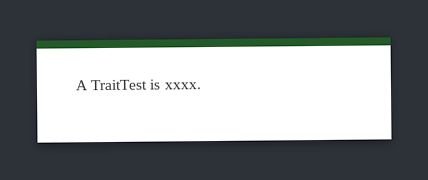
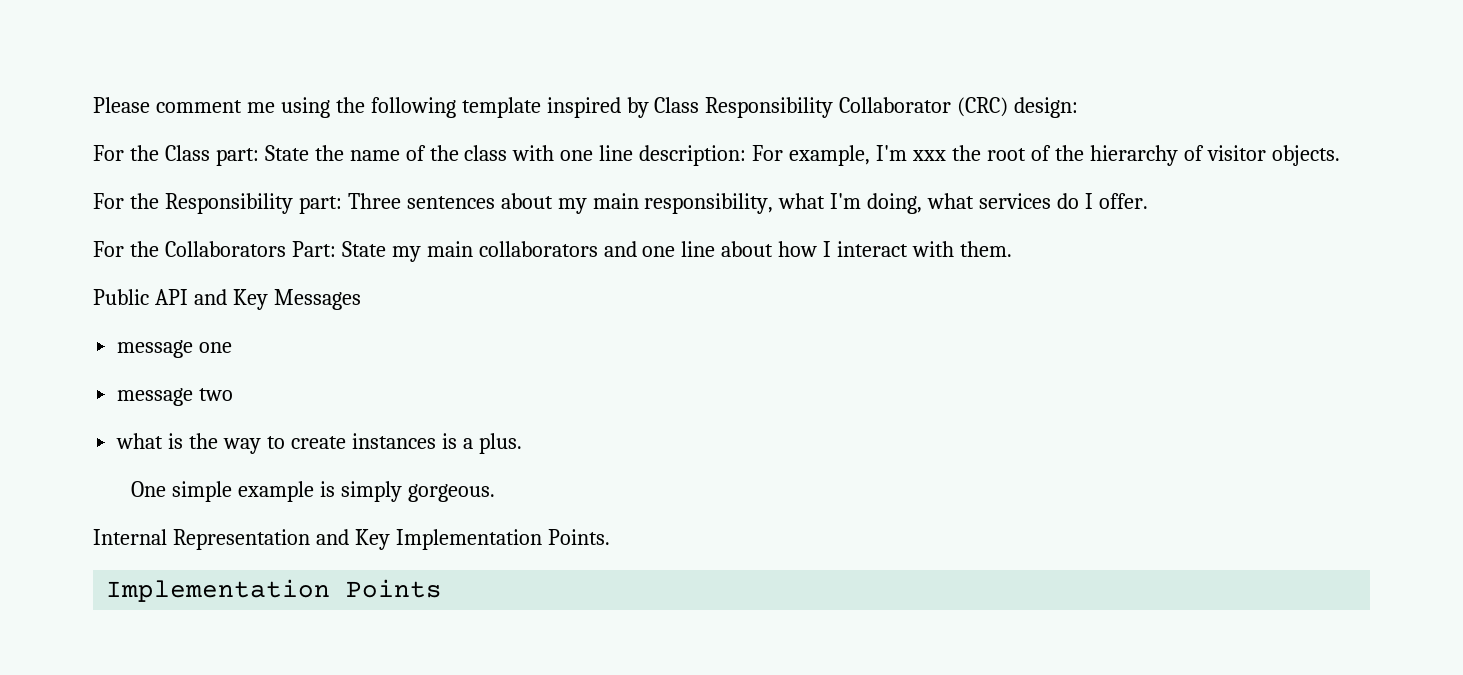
- A TraitTest is xxxx.
+ Please comment me using the following template inspired by Class Responsibility Collaborator (CRC) design:
+ For the Class part: State the name of the class with one line description: For example, I'm xxx the root of the hierarchy of visitor objects.
+ For the Responsibility part: Three sentences about my main responsibility, what I'm doing, what services do I offer.
+ For the Collaborators Part: State my main collaborators and one line about how I interact with them.
+ Public API and Key Messages
+ message one
+ message two
+ what is the way to create instances is a plus.
+ One simple example is simply gorgeous.
+ Internal Representation and Key Implementation Points.
+ Implementation Points

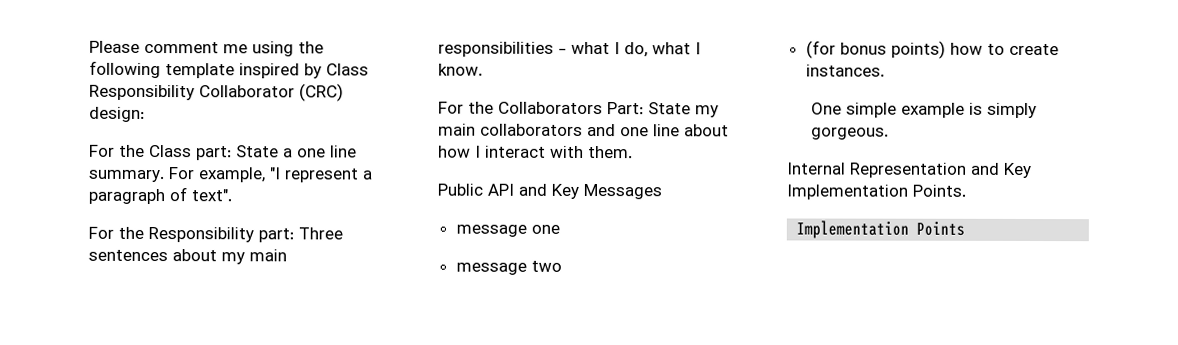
- For the Class part: State the name of the class with one line description: For example, I'm xxx the root of the hierarchy of visitor objects.
+ For the Class part: State a one line summary. For example, "I represent a paragraph of text".
- For the Responsibility part: Three sentences about my main responsibility, what I'm doing, what services do I offer.
+ For the Responsibility part: Three sentences about my main responsibilities - what I do, what I know.
- what is the way to create instances is a plus.
+ (for bonus points) how to create instances.

